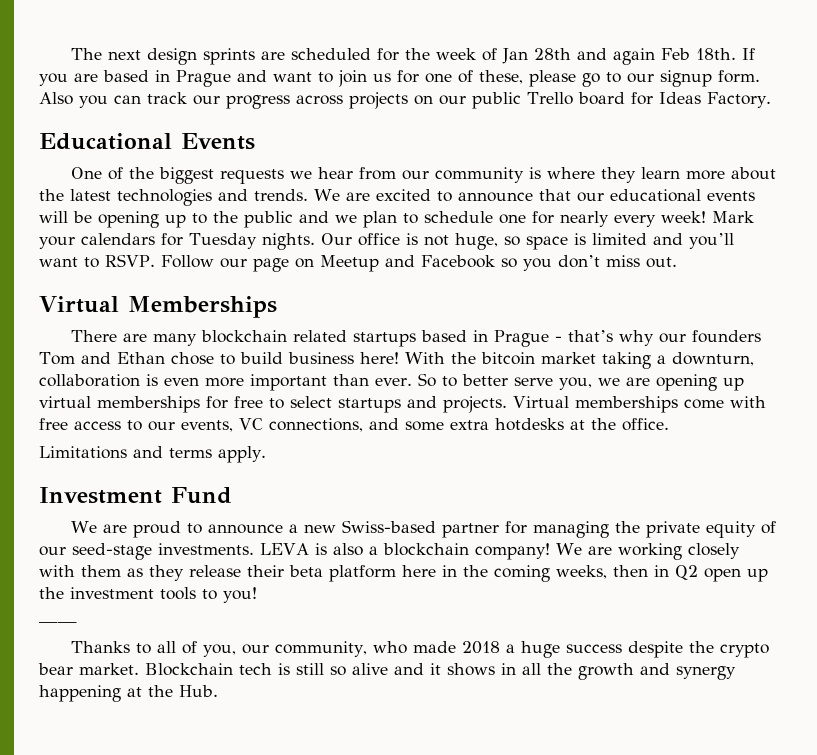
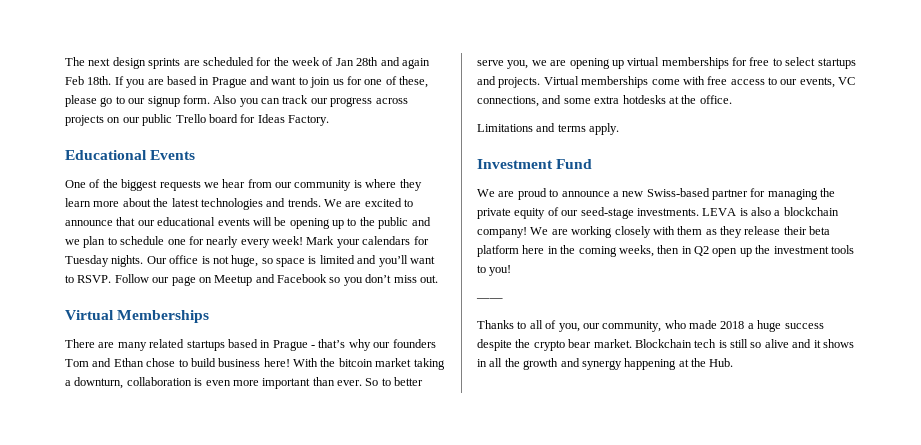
- There are many blockchain related startups based in Prague - that’s why our founders Tom and Ethan chose to build business here!
+ There are many related startups based in Prague - that’s why our founders Tom and Ethan chose to build business here!

